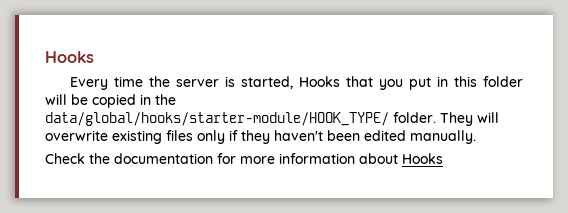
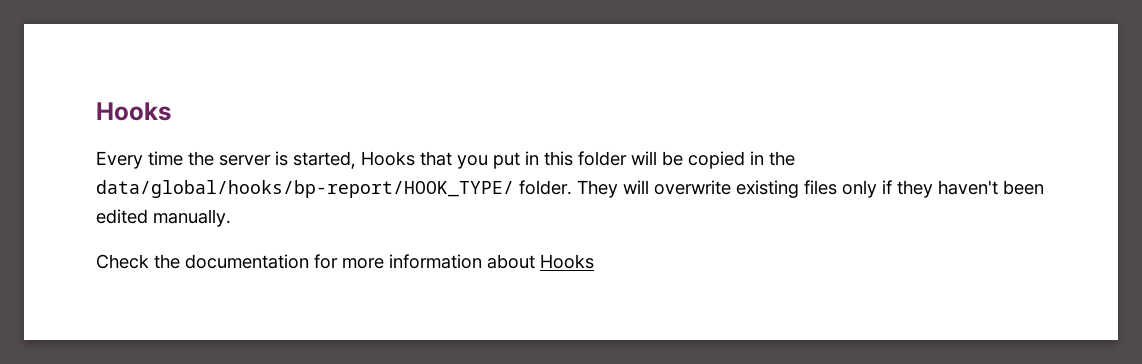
- Every time the server is started, Hooks that you put in this folder will be copied in the data/global/hooks/starter-module/HOOK_TYPE/ folder.
+ Every time the server is started, Hooks that you put in this folder will be copied in the data/global/hooks/bp-report/HOOK_TYPE/ folder.

